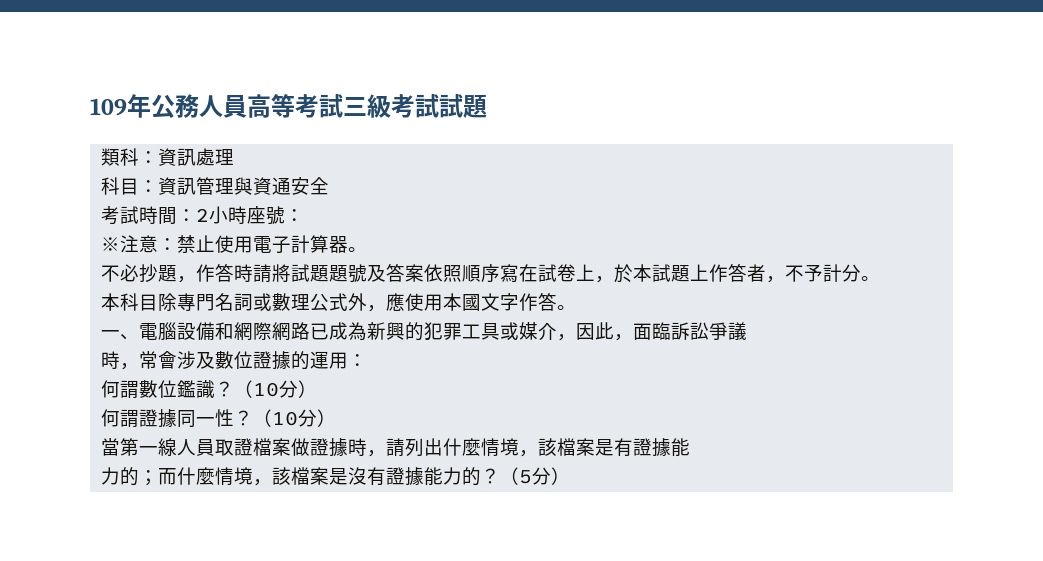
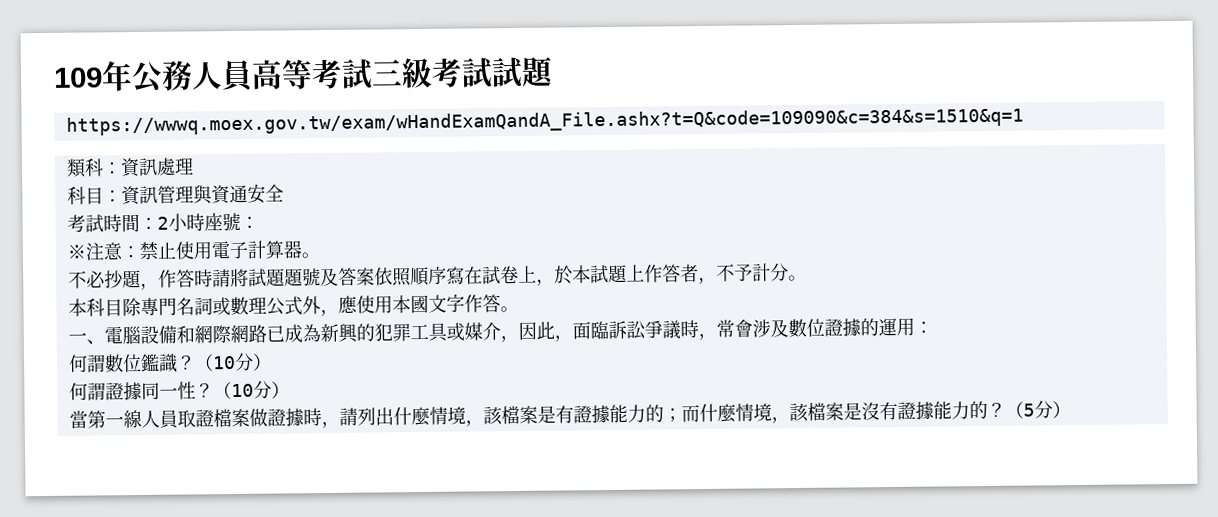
+ https://wwwq.moex.gov.tw/exam/wHandExamQandA_File.ashx?t=Q&code=109090&c=384&s=1510&q=1
- 一、電腦設備和網際網路已成為新興的犯罪工具或媒介，因此，面臨訴訟爭議
- 時，常會涉及數位證據的運用：
+ 一、電腦設備和網際網路已成為新興的犯罪工具或媒介，因此，面臨訴訟爭議時，常會涉及數位證據的運用：
- 當第一線人員取證檔案做證據時，請列出什麼情境，該檔案是有證據能
- 力的；而什麼情境，該檔案是沒有證據能力的？
+ 當第一線人員取證檔案做證據時，請列出什麼情境，該檔案是有證據能力的；而什麼情境，該檔案是沒有證據能力的？

